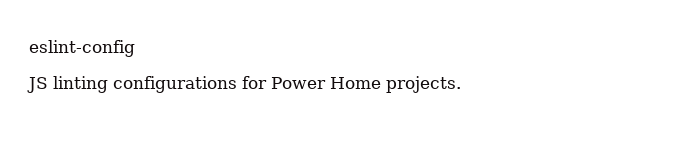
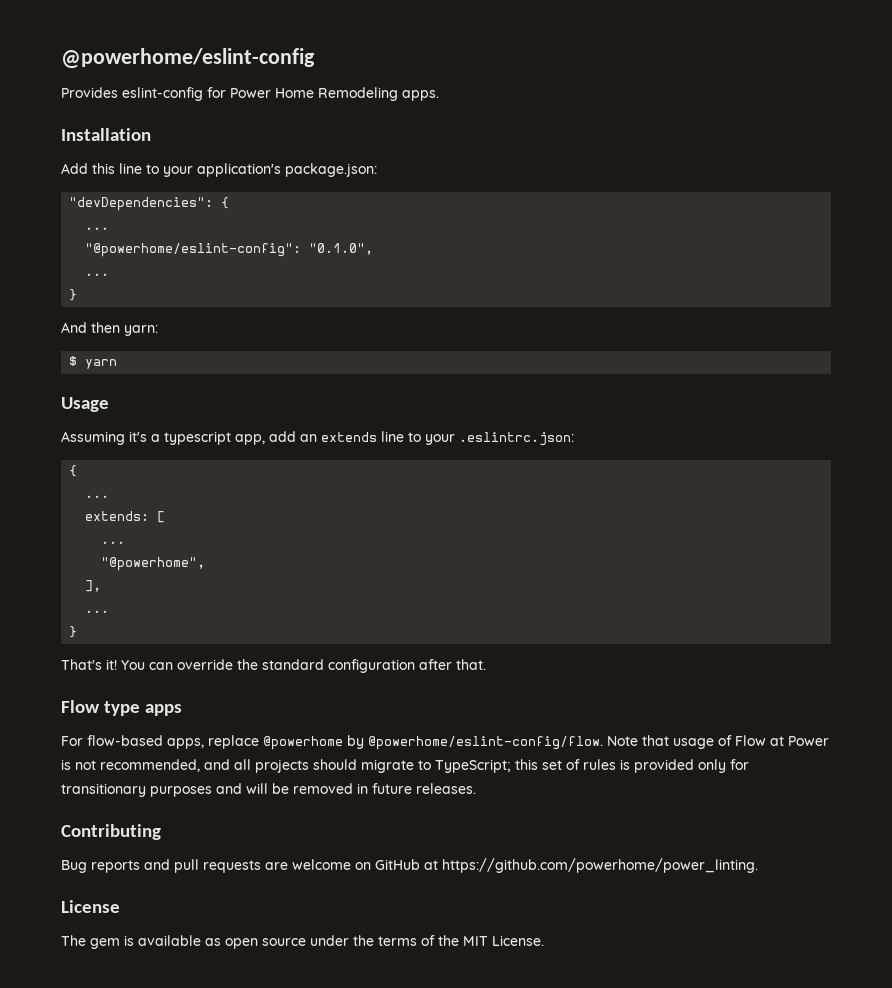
- eslint-config
- JS linting configurations for Power Home projects.
+ @powerhome/eslint-config
+ Provides eslint-config for Power Home Remodeling apps.
+ Installation
+ Add this line to your application's package.json:
+ "devDependencies": {
+ ...
+ "@powerhome/eslint-config": "0.1.0",
+ ...
+ }
+ And then yarn:
+ $ yarn
+ Usage
+ Assuming it's a typescript app, add an extends line to your .eslintrc.json:
+ {
+ ...
+ extends: [
+ ...
+ "@powerhome",
+ ],
+ ...
+ }
+ That's it! You can override the standard configuration after that.
+ Flow type apps
+ For flow-based apps, replace @powerhome by @powerhome/eslint-config/flow. Note that usage of Flow at Power is not recommended, and all projects should migrate to TypeScript; this set of rules is provided only for transitionary purposes and will be removed in future releases.
+ Contributing
+ Bug reports and pull requests are welcome on GitHub at https://github.com/powerhome/power_linting.
+ License
+ The gem is available as open source under the terms of the MIT License.

